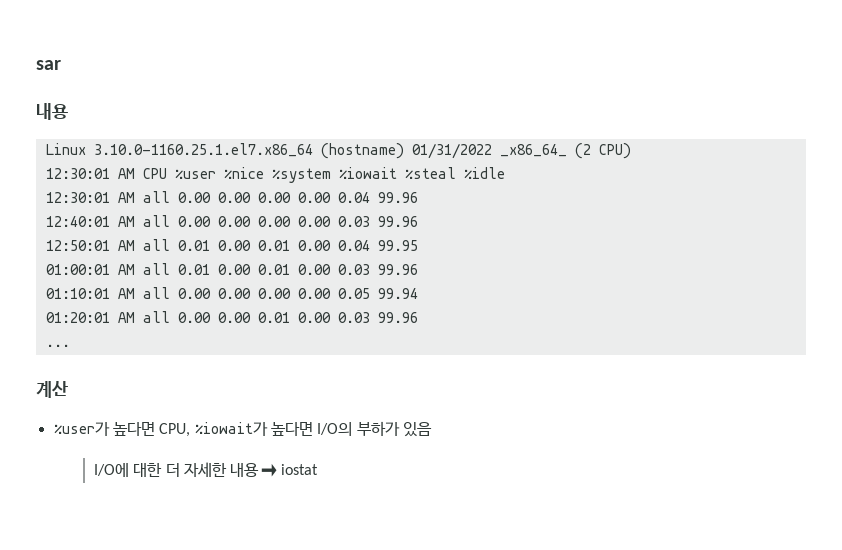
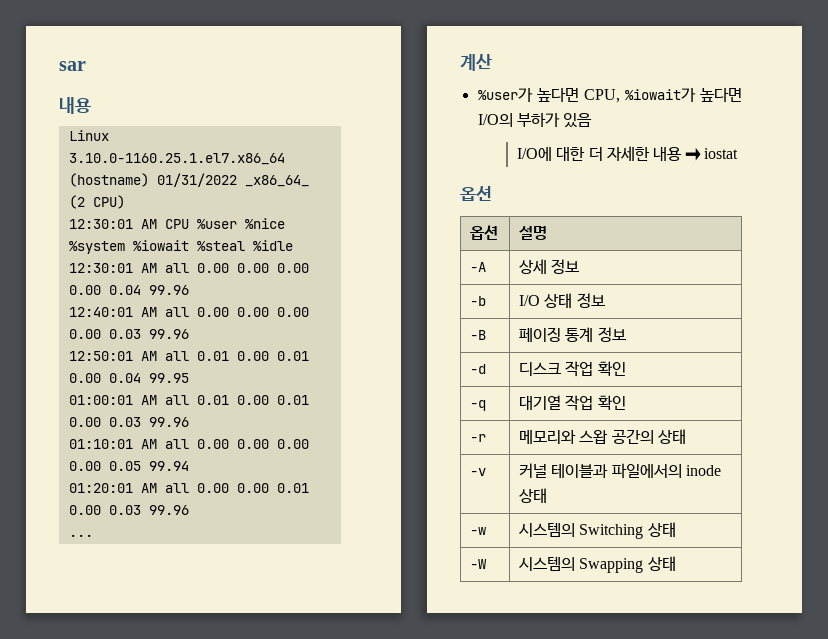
  I/O에 대한 더 자세한 내용 ➞ iostat
+ 옵션
+ 옵션 | 설명
+ -A | 상세 정보
+ -b | I/O 상태 정보
+ -B | 페이징 통계 정보
+ -d | 디스크 작업 확인
+ -q | 대기열 작업 확인
+ -r | 메모리와 스왑 공간의 상태
+ -v | 커널 테이블과 파일에서의 inode 상태
+ -w | 시스템의 Switching 상태
+ -W | 시스템의 Swapping 상태

